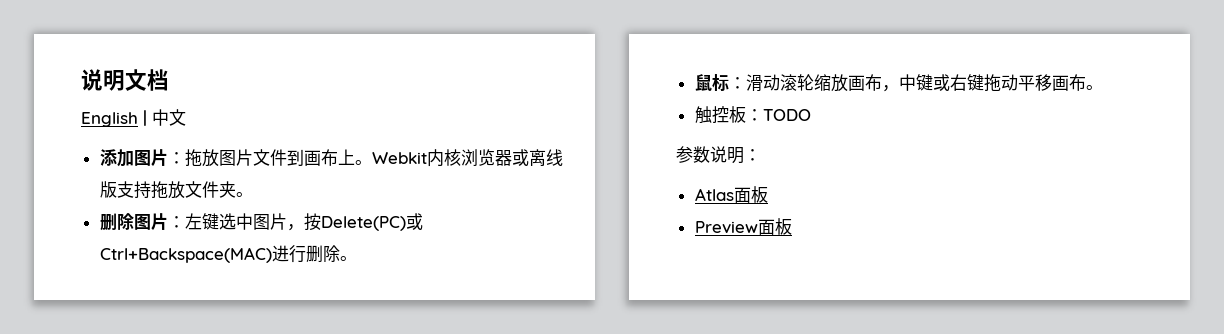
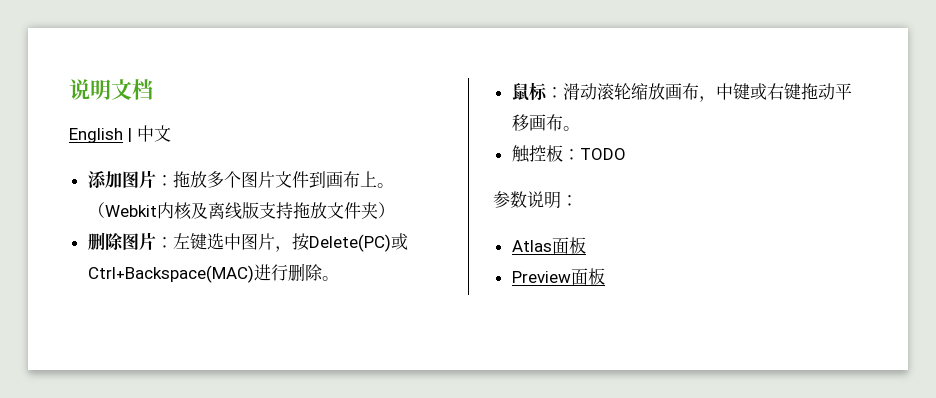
- 添加图片：拖放图片文件到画布上。
+ 添加图片：拖放多个图片文件到画布上。
- Webkit内核浏览器或离线版支持拖放文件夹。
+ （Webkit内核及离线版支持拖放文件夹）

